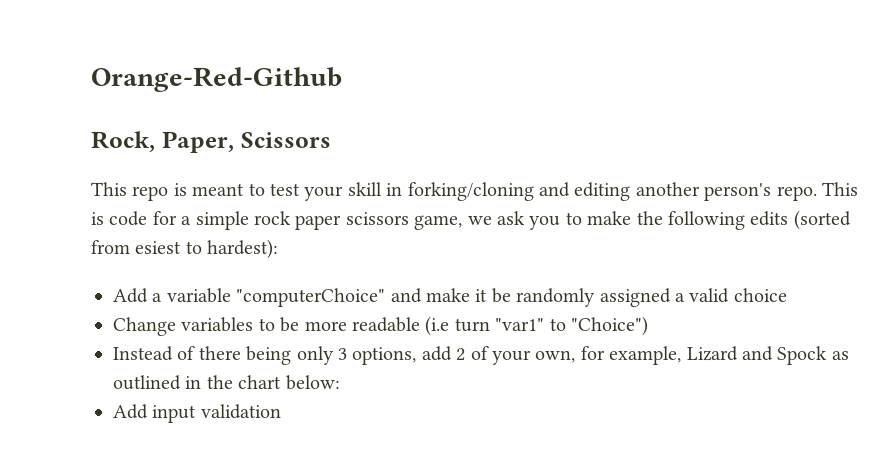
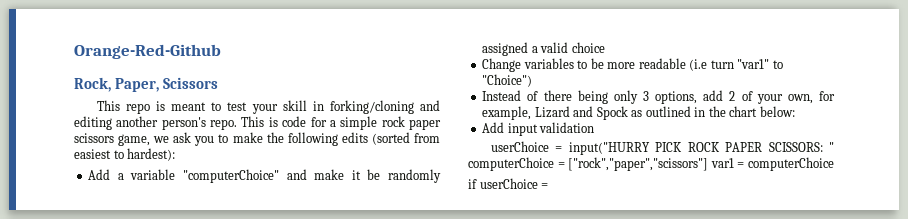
- This is code for a simple rock paper scissors game, we ask you to make the following edits (sorted from esiest to hardest):
+ This is code for a simple rock paper scissors game, we ask you to make the following edits (sorted from easiest to hardest):
+ userChoice = input("HURRY PICK ROCK PAPER SCISSORS: " computerChoice = ["rock","paper","scissors"] var1 = computerChoice
+ if userChoice =

